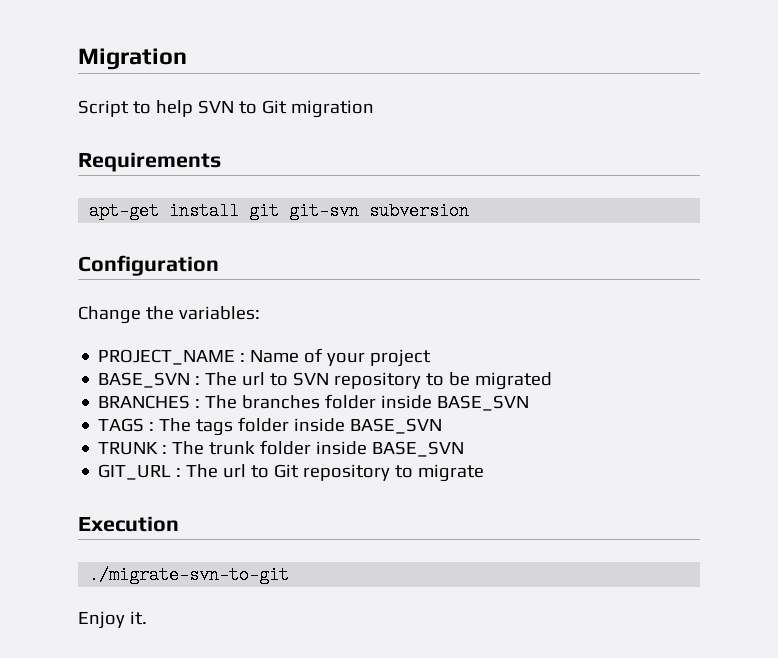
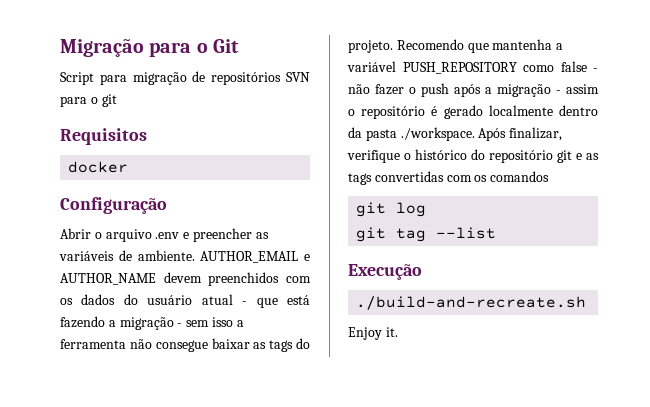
- Migration
- Script to help SVN to Git migration
- Requirements
- apt-get install git git-svn subversion
- Configuration
- Change the variables:
- PROJECT_NAME : Name of your project
- BASE_SVN : The url to SVN repository to be migrated
- BRANCHES : The branches folder inside BASE_SVN
- TAGS : The tags folder inside BASE_SVN
- TRUNK : The trunk folder inside BASE_SVN
- GIT_URL : The url to Git repository to migrate
- Execution
- ./migrate-svn-to-git
+ Migração para o Git
+ Script para migração de repositórios SVN para o git
+ Requisitos
+ docker
+ Configuração
+ Abrir o arquivo .env e preencher as variáveis de ambiente. AUTHOR_EMAIL e AUTHOR_NAME devem preenchidos com os dados do usuário atual - que está fazendo a migração - sem isso a ferramenta não consegue baixar as tags do projeto. Recomendo que mantenha a variável PUSH_REPOSITORY como false - não fazer o push após a migração - assim o repositório é gerado localmente dentro da pasta ./workspace. Após finalizar, verifique o histórico do repositório git e as tags convertidas com os comandos
+ git log
+ git tag --list
+ Execução
+ ./build-and-recreate.sh

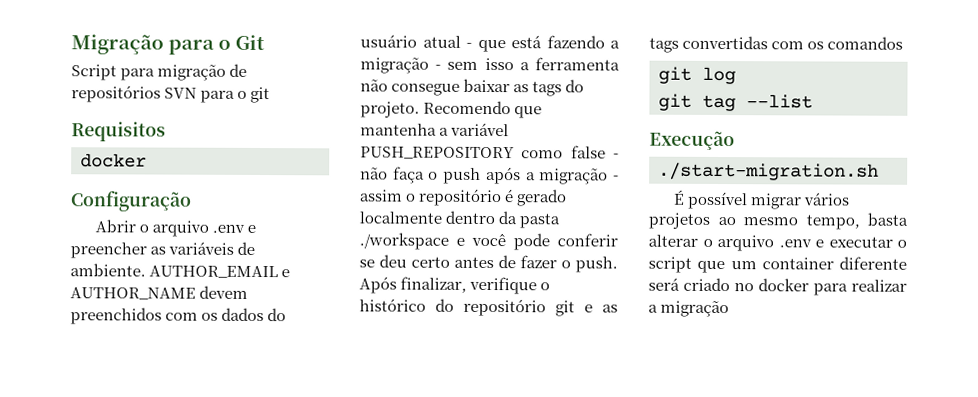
- Recomendo que mantenha a variável PUSH_REPOSITORY como false - não fazer o push após a migração - assim o repositório é gerado localmente dentro da pasta ./workspace. Após finalizar, verifique o histórico do repositório git e as tags convertidas com os comandos
+ Recomendo que mantenha a variável PUSH_REPOSITORY como false - não faça o push após a migração - assim o repositório é gerado localmente dentro da pasta ./workspace e você pode conferir se deu certo antes de fazer o push. Após finalizar, verifique o histórico do repositório git e as tags convertidas com os comandos
- ./build-and-recreate.sh
- Enjoy it.
+ ./start-migration.sh
+ É possível migrar vários projetos ao mesmo tempo, basta alterar o arquivo .env e executar o script que um container diferente será criado no docker para realizar a migração

